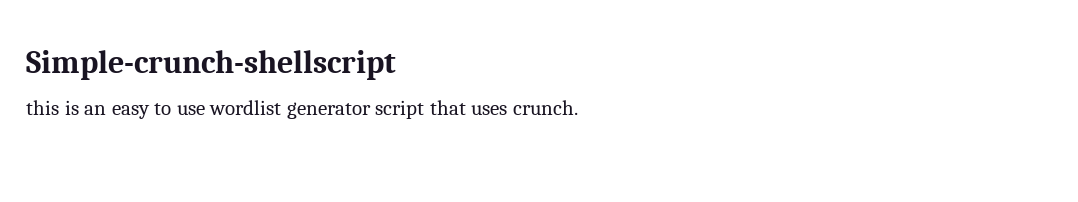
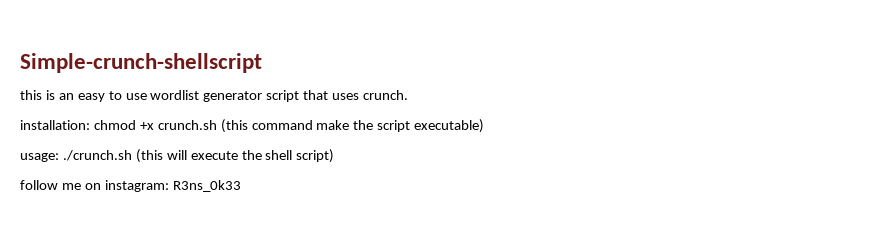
+ installation: chmod +x crunch.sh (this command make the script executable)
+ usage: ./crunch.sh (this will execute the shell script)
+ follow me on instagram: R3ns_0k33

